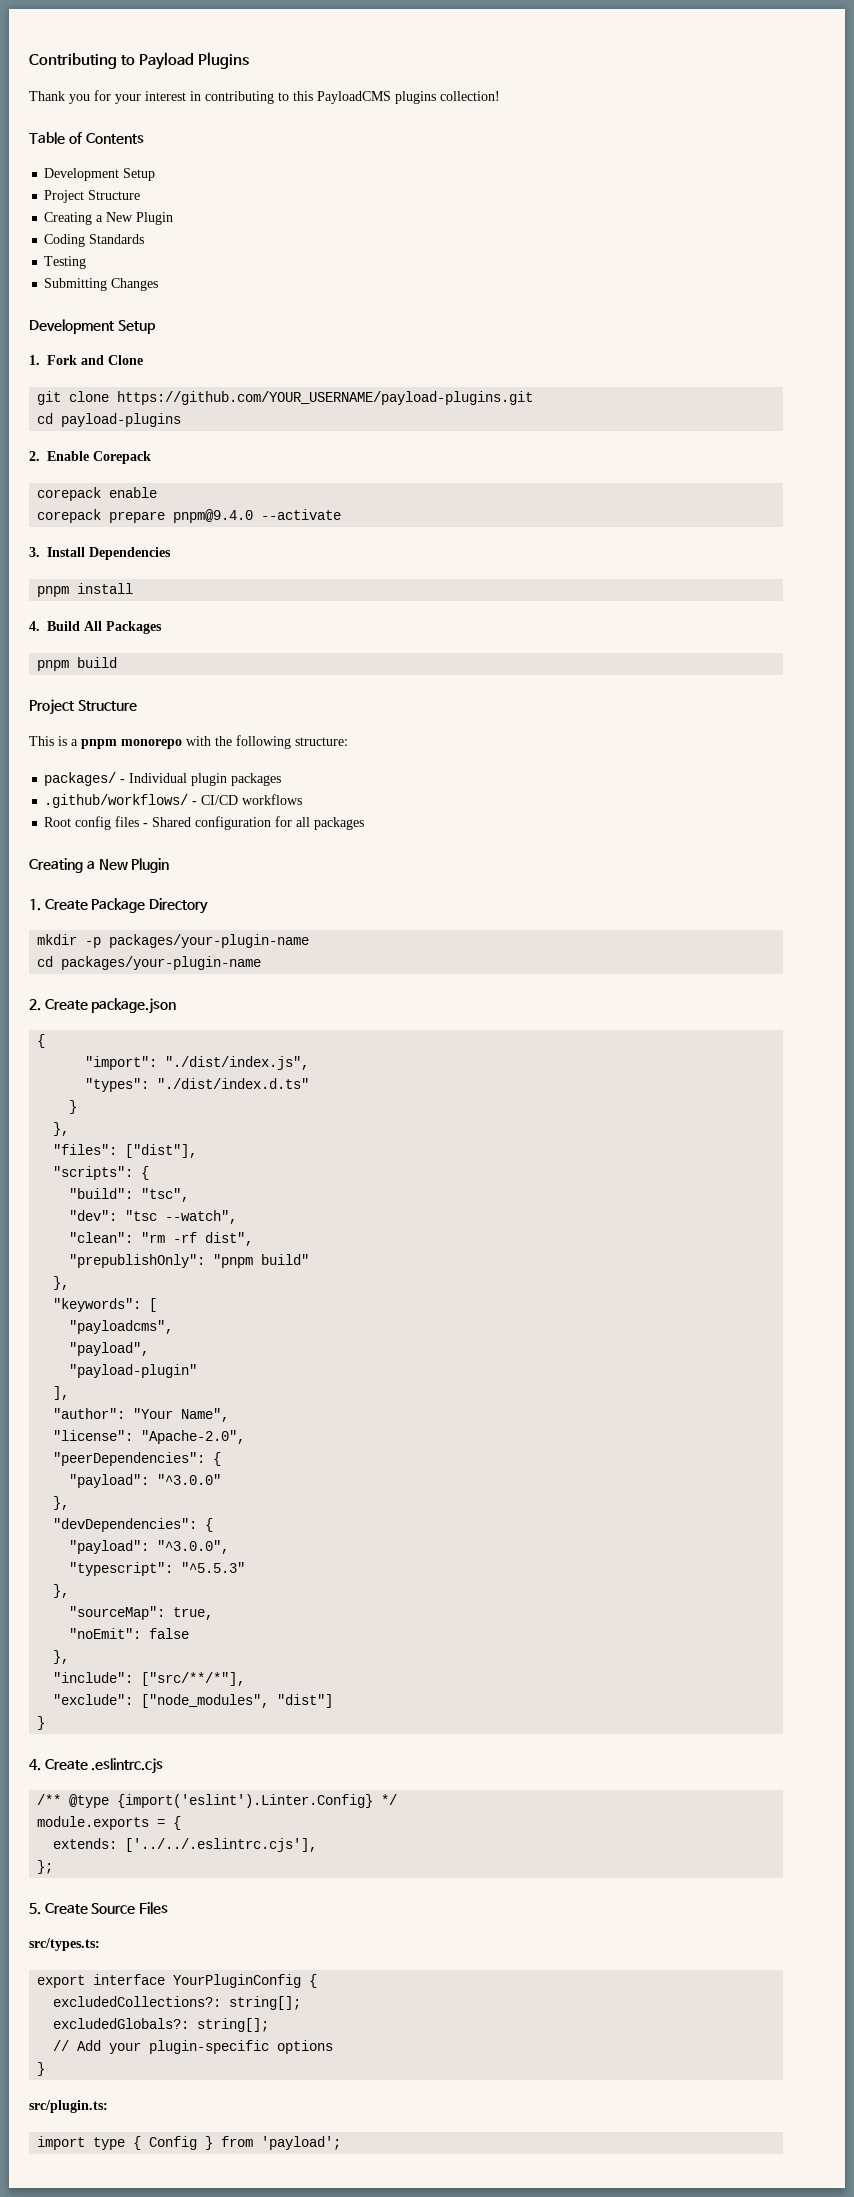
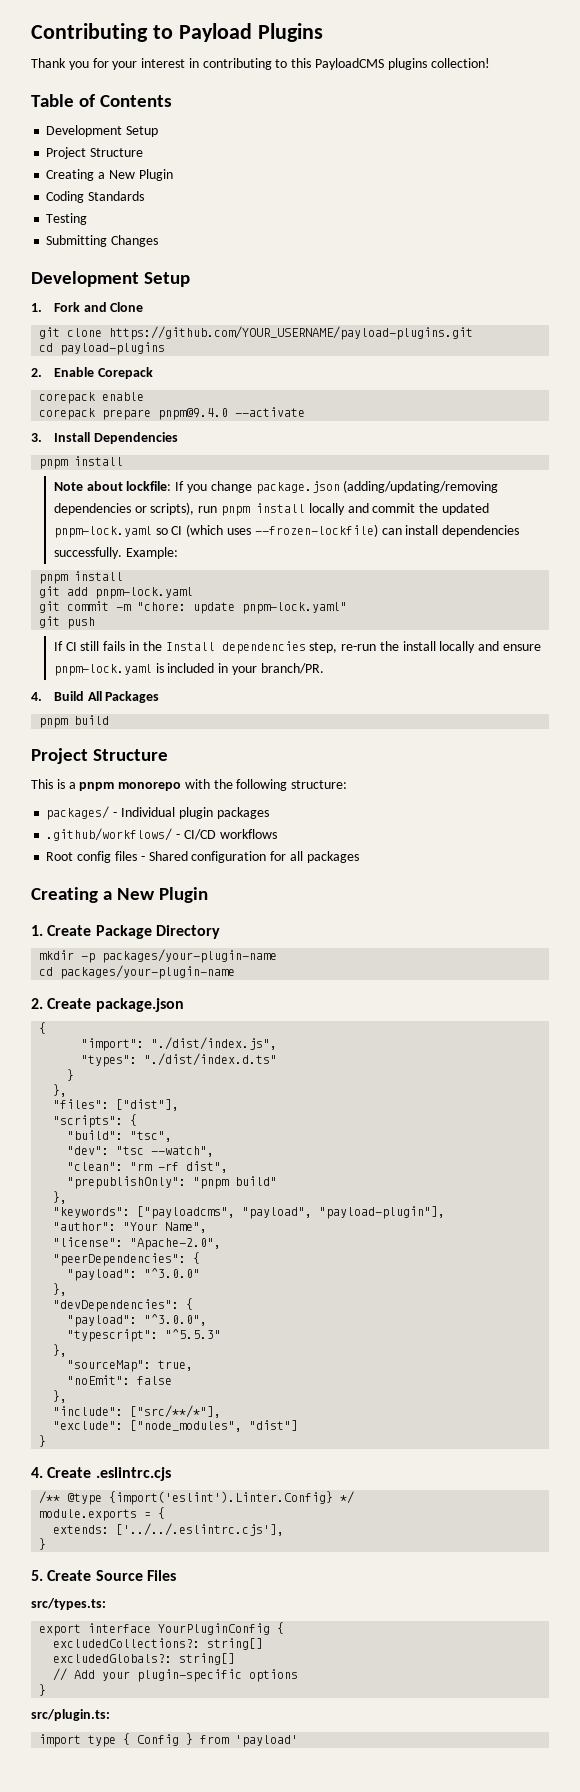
+ Note about lockfile: If you change package.json (adding/updating/removing dependencies or scripts), run pnpm install locally and commit the updated pnpm-lock.yaml so CI (which uses --frozen-lockfile) can install dependencies successfully. Example:
+ pnpm install
+ git add pnpm-lock.yaml
+ git commit -m "chore: update pnpm-lock.yaml"
+ git push
+ If CI still fails in the Install dependencies step, re-run the install locally and ensure pnpm-lock.yaml is included in your branch/PR.
- "keywords": [
- "payloadcms",
- "payload",
- "payload-plugin"
- ],
+ "keywords": ["payloadcms", "payload", "payload-plugin"],
  extends: ['../../.eslintrc.cjs'],
- };
+ }
- excludedCollections?: string[];
+ excludedCollections?: string[]
- excludedGlobals?: string[];
+ excludedGlobals?: string[]
- import type { Config } from 'payload';
+ import type { Config } from 'payload'

